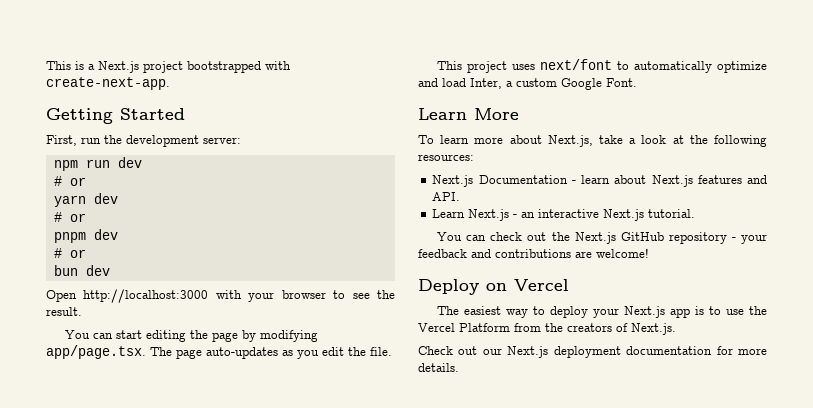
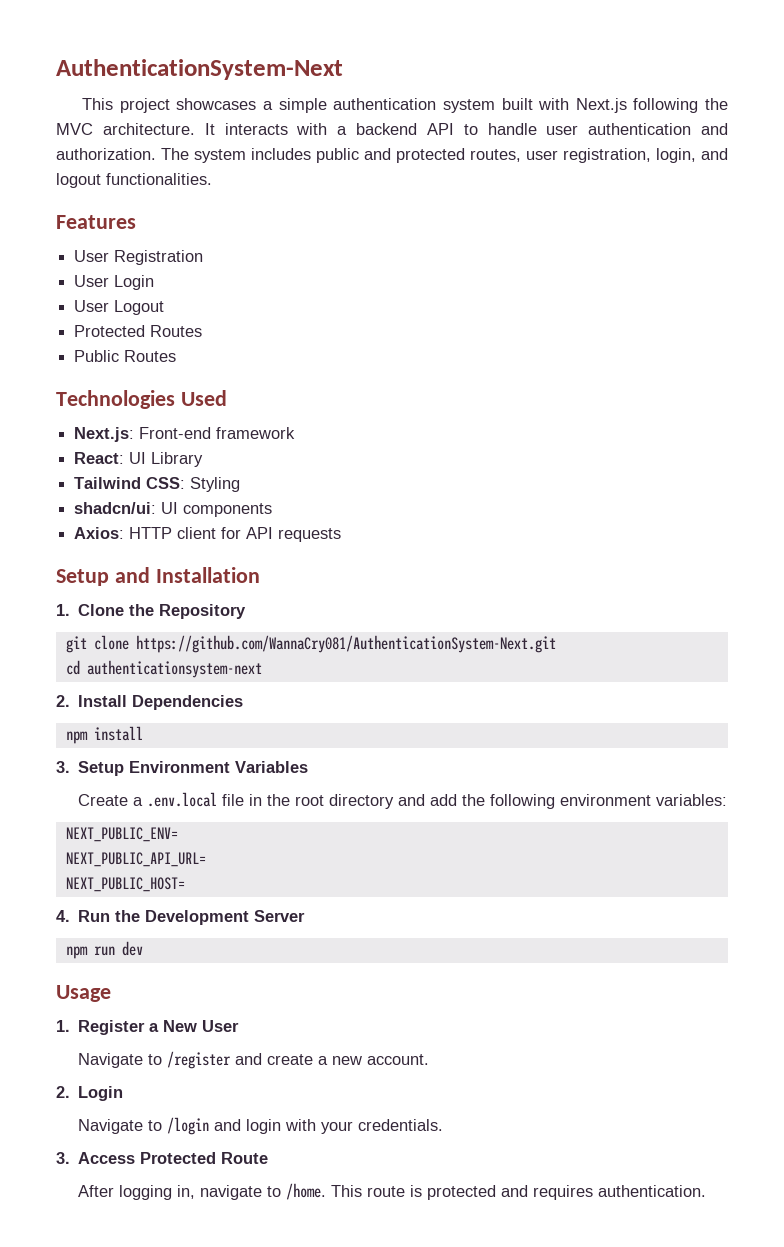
- This is a Next.js project bootstrapped with create-next-app.
- Getting Started
- First, run the development server:
+ AuthenticationSystem-Next
+ This project showcases a simple authentication system built with Next.js following the MVC architecture. It interacts with a backend API to handle user authentication and authorization. The system includes public and protected routes, user registration, login, and logout functionalities.
+ Features
+ User Registration
+ User Login
+ User Logout
+ Protected Routes
+ Public Routes
+ Technologies Used
+ Next.js: Front-end framework
+ React: UI Library
+ Tailwind CSS: Styling
+ shadcn/ui: UI components
+ Axios: HTTP client for API requests
+ Setup and Installation
+ 1. Clone the Repository
+ git clone https://github.com/WannaCry081/AuthenticationSystem-Next.git
+ cd authenticationsystem-next
+ 2. Install Dependencies
+ npm install
+ 3. Setup Environment Variables
+ Create a .env.local file in the root directory and add the following environment variables:
+ NEXT_PUBLIC_ENV=
+ NEXT_PUBLIC_API_URL=
+ NEXT_PUBLIC_HOST=
+ 4. Run the Development Server
  npm run dev
- # or
- yarn dev
- # or
- pnpm dev
- # or
- bun dev
- Open http://localhost:3000 with your browser to see the result.
- You can start editing the page by modifying app/page.tsx. The page auto-updates as you edit the file.
- This project uses next/font to automatically optimize and load Inter, a custom Google Font.
- Learn More
- To learn more about Next.js, take a look at the following resources:
- Next.js Documentation - learn about Next.js features and API.
- Learn Next.js - an interactive Next.js tutorial.
- You can check out the Next.js GitHub repository - your feedback and contributions are welcome!
- Deploy on Vercel
- The easiest way to deploy your Next.js app is to use the Vercel Platform from the creators of Next.js.
- Check out our Next.js deployment documentation for more details.
+ Usage
+ 1. Register a New User
+ Navigate to /register and create a new account.
+ 2. Login
+ Navigate to /login and login with your credentials.
+ 3. Access Protected Route
+ After logging in, navigate to /home. This route is protected and requires authentication.

